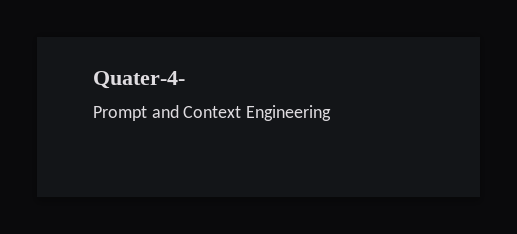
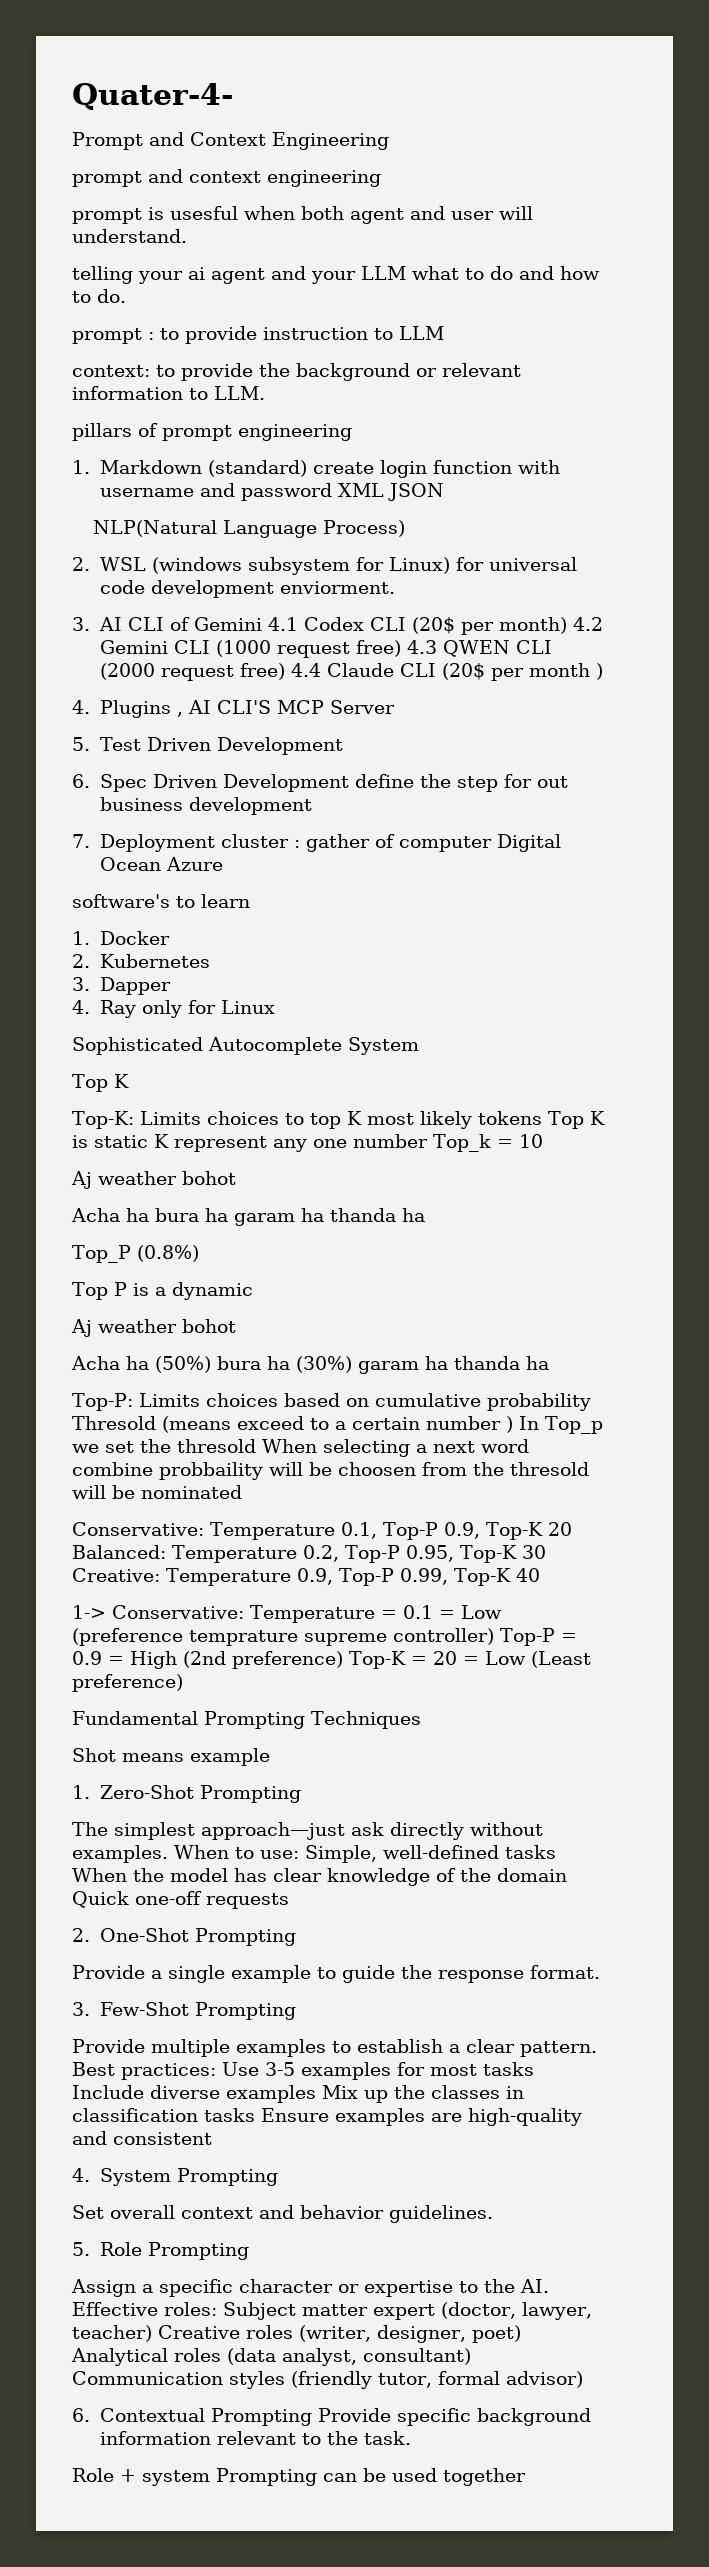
+ prompt and context engineering
+ prompt is usesful when both agent and user will understand.
+ telling your ai agent and your LLM what to do and how to do.
+ prompt : to provide instruction to LLM
+ context: to provide the background or relevant information to LLM.
+ pillars of prompt engineering
+ 1. Markdown (standard) create login function with username and password XML JSON
+ NLP(Natural Language Process)
+ 2. WSL (windows subsystem for Linux) for universal code development enviorment.
+ 3. AI CLI of Gemini 4.1 Codex CLI (20$ per month) 4.2 Gemini CLI (1000 request free) 4.3 QWEN CLI (2000 request free) 4.4 Claude CLI (20$ per month )
+ 4. Plugins , AI CLI'S MCP Server
+ 5. Test Driven Development
+ 6. Spec Driven Development define the step for out business development
+ 7. Deployment cluster : gather of computer Digital Ocean Azure
+ software's to learn
+ 1. Docker
+ 2. Kubernetes
+ 3. Dapper
+ 4. Ray only for Linux
+ Sophisticated Autocomplete System
+ Top K
+ Top-K: Limits choices to top K most likely tokens Top K is static K represent any one number Top_k = 10
+ Aj weather bohot
+ Acha ha bura ha garam ha thanda ha
+ Top_P (0.8%)
+ Top P is a dynamic
+ Aj weather bohot
+ Acha ha (50%) bura ha (30%) garam ha thanda ha
+ Top-P: Limits choices based on cumulative probability Thresold (means exceed to a certain number ) In Top_p we set the thresold When selecting a next word combine probbaility will be choosen from the thresold will be nominated
+ Conservative: Temperature 0.1, Top-P 0.9, Top-K 20 Balanced: Temperature 0.2, Top-P 0.95, Top-K 30 Creative: Temperature 0.9, Top-P 0.99, Top-K 40
+ 1-> Conservative: Temperature = 0.1 = Low (preference temprature supreme controller) Top-P = 0.9 = High (2nd preference) Top-K = 20 = Low (Least preference)
+ Fundamental Prompting Techniques
+ Shot means example
+ 1. Zero-Shot Prompting
+ The simplest approach—just ask directly without examples. When to use: Simple, well-defined tasks When the model has clear knowledge of the domain Quick one-off requests
+ 2. One-Shot Prompting
+ Provide a single example to guide the response format.
+ 3. Few-Shot Prompting
+ Provide multiple examples to establish a clear pattern. Best practices: Use 3-5 examples for most tasks Include diverse examples Mix up the classes in classification tasks Ensure examples are high-quality and consistent
+ 4. System Prompting
+ Set overall context and behavior guidelines.
+ 5. Role Prompting
+ Assign a specific character or expertise to the AI. Effective roles: Subject matter expert (doctor, lawyer, teacher) Creative roles (writer, designer, poet) Analytical roles (data analyst, consultant) Communication styles (friendly tutor, formal advisor)
+ 6. Contextual Prompting Provide specific background information relevant to the task.
+ Role + system Prompting can be used together

